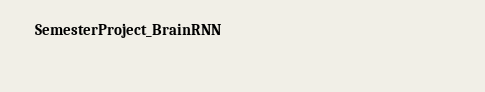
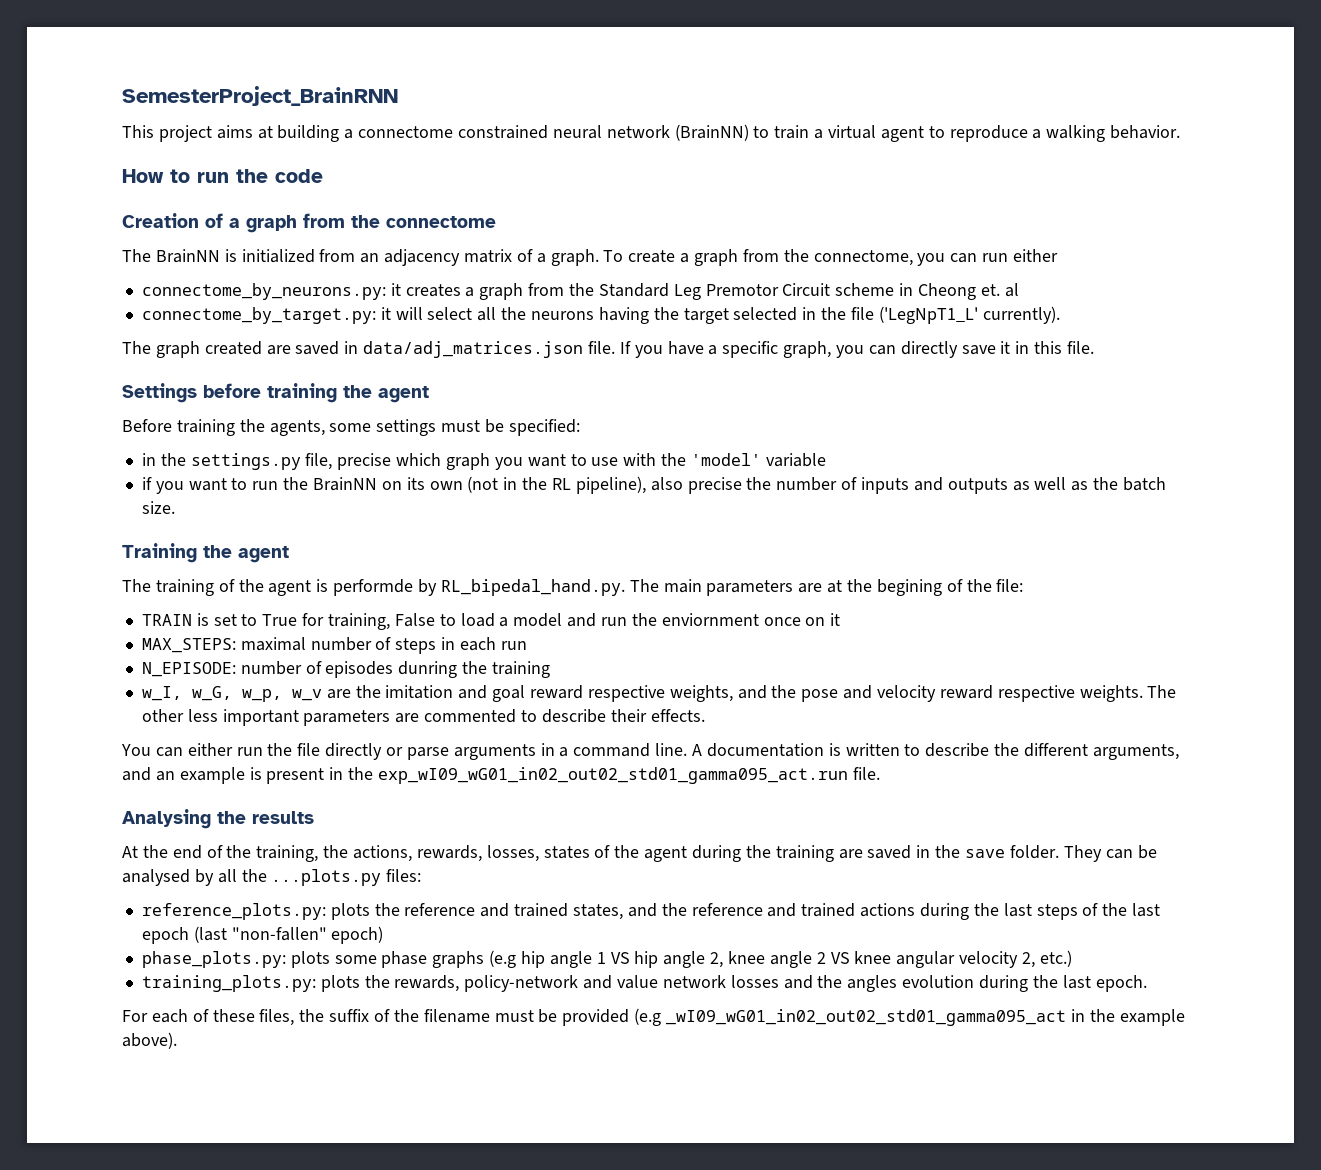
+ This project aims at building a connectome constrained neural network (BrainNN) to train a virtual agent to reproduce a walking behavior.
+ How to run the code
+ Creation of a graph from the connectome
+ The BrainNN is initialized from an adjacency matrix of a graph. To create a graph from the connectome, you can run either
+ connectome_by_neurons.py: it creates a graph from the Standard Leg Premotor Circuit scheme in Cheong et. al
+ connectome_by_target.py: it will select all the neurons having the target selected in the file ('LegNpT1_L' currently).
+ The graph created are saved in data/adj_matrices.json file. If you have a specific graph, you can directly save it in this file.
+ Settings before training the agent
+ Before training the agents, some settings must be specified:
+ in the settings.py file, precise which graph you want to use with the 'model' variable
+ if you want to run the BrainNN on its own (not in the RL pipeline), also precise the number of inputs and outputs as well as the batch size.
+ Training the agent
+ The training of the agent is performde by RL_bipedal_hand.py. The main parameters are at the begining of the file:
+ TRAIN is set to True for training, False to load a model and run the enviornment once on it
+ MAX_STEPS: maximal number of steps in each run
+ N_EPISODE: number of episodes dunring the training
+ w_I, w_G, w_p, w_v are the imitation and goal reward respective weights, and the pose and velocity reward respective weights. The other less important parameters are commented to describe their effects.
+ You can either run the file directly or parse arguments in a command line. A documentation is written to describe the different arguments, and an example is present in the exp_wI09_wG01_in02_out02_std01_gamma095_act.run file.
+ Analysing the results
+ At the end of the training, the actions, rewards, losses, states of the agent during the training are saved in the save folder. They can be analysed by all the ...plots.py files:
+ reference_plots.py: plots the reference and trained states, and the reference and trained actions during the last steps of the last epoch (last "non-fallen" epoch)
+ phase_plots.py: plots some phase graphs (e.g hip angle 1 VS hip angle 2, knee angle 2 VS knee angular velocity 2, etc.)
+ training_plots.py: plots the rewards, policy-network and value network losses and the angles evolution during the last epoch.
+ For each of these files, the suffix of the filename must be provided (e.g _wI09_wG01_in02_out02_std01_gamma095_act in the example above).

